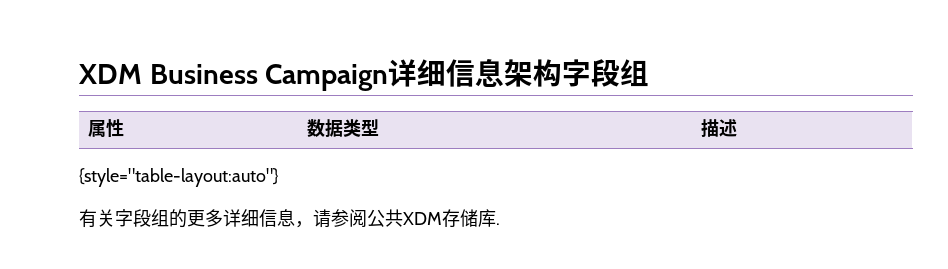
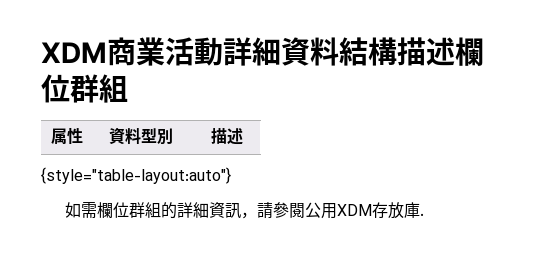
- XDM Business Campaign详细信息架构字段组
+ XDM商業活動詳細資料結構描述欄位群組
- 属性 | 数据类型 | 描述
+ 属性 | 資料型別 | 描述
- 有关字段组的更多详细信息，请参阅公共XDM存储库.
+ 如需欄位群組的詳細資訊，請參閱公用XDM存放庫.

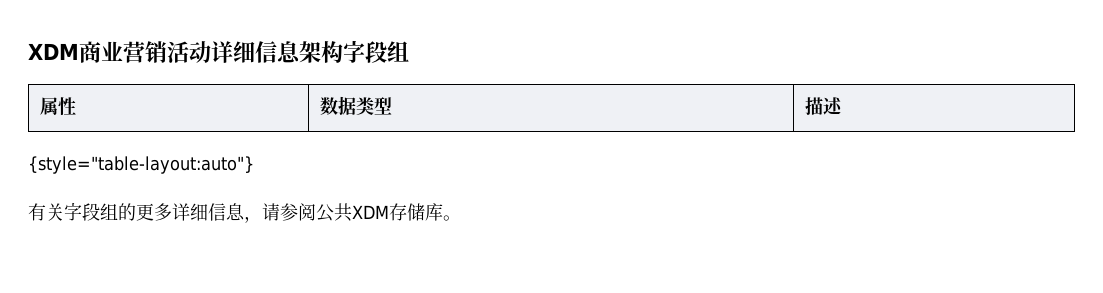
- XDM商業活動詳細資料結構描述欄位群組
+ XDM商业营销活动详细信息架构字段组
- 属性 | 資料型別 | 描述
+ 属性 | 数据类型 | 描述
- 如需欄位群組的詳細資訊，請參閱公用XDM存放庫.
+ 有关字段组的更多详细信息，请参阅公共XDM存储库。

